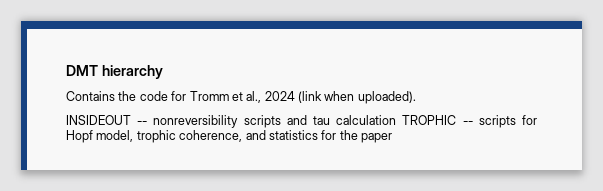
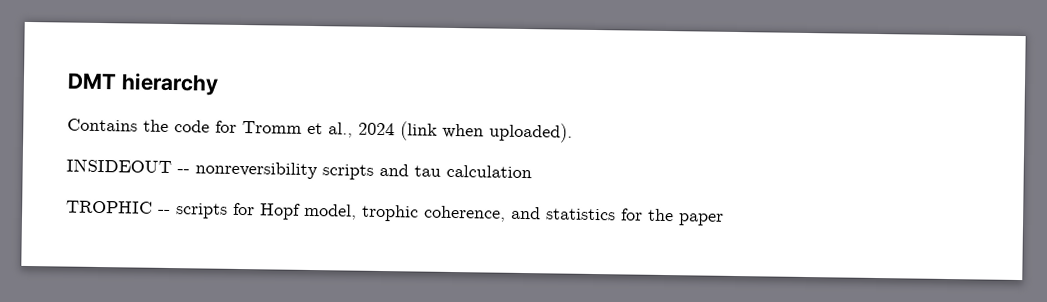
- INSIDEOUT -- nonreversibility scripts and tau calculation TROPHIC -- scripts for Hopf model, trophic coherence, and statistics for the paper
+ INSIDEOUT -- nonreversibility scripts and tau calculation
+ TROPHIC -- scripts for Hopf model, trophic coherence, and statistics for the paper

